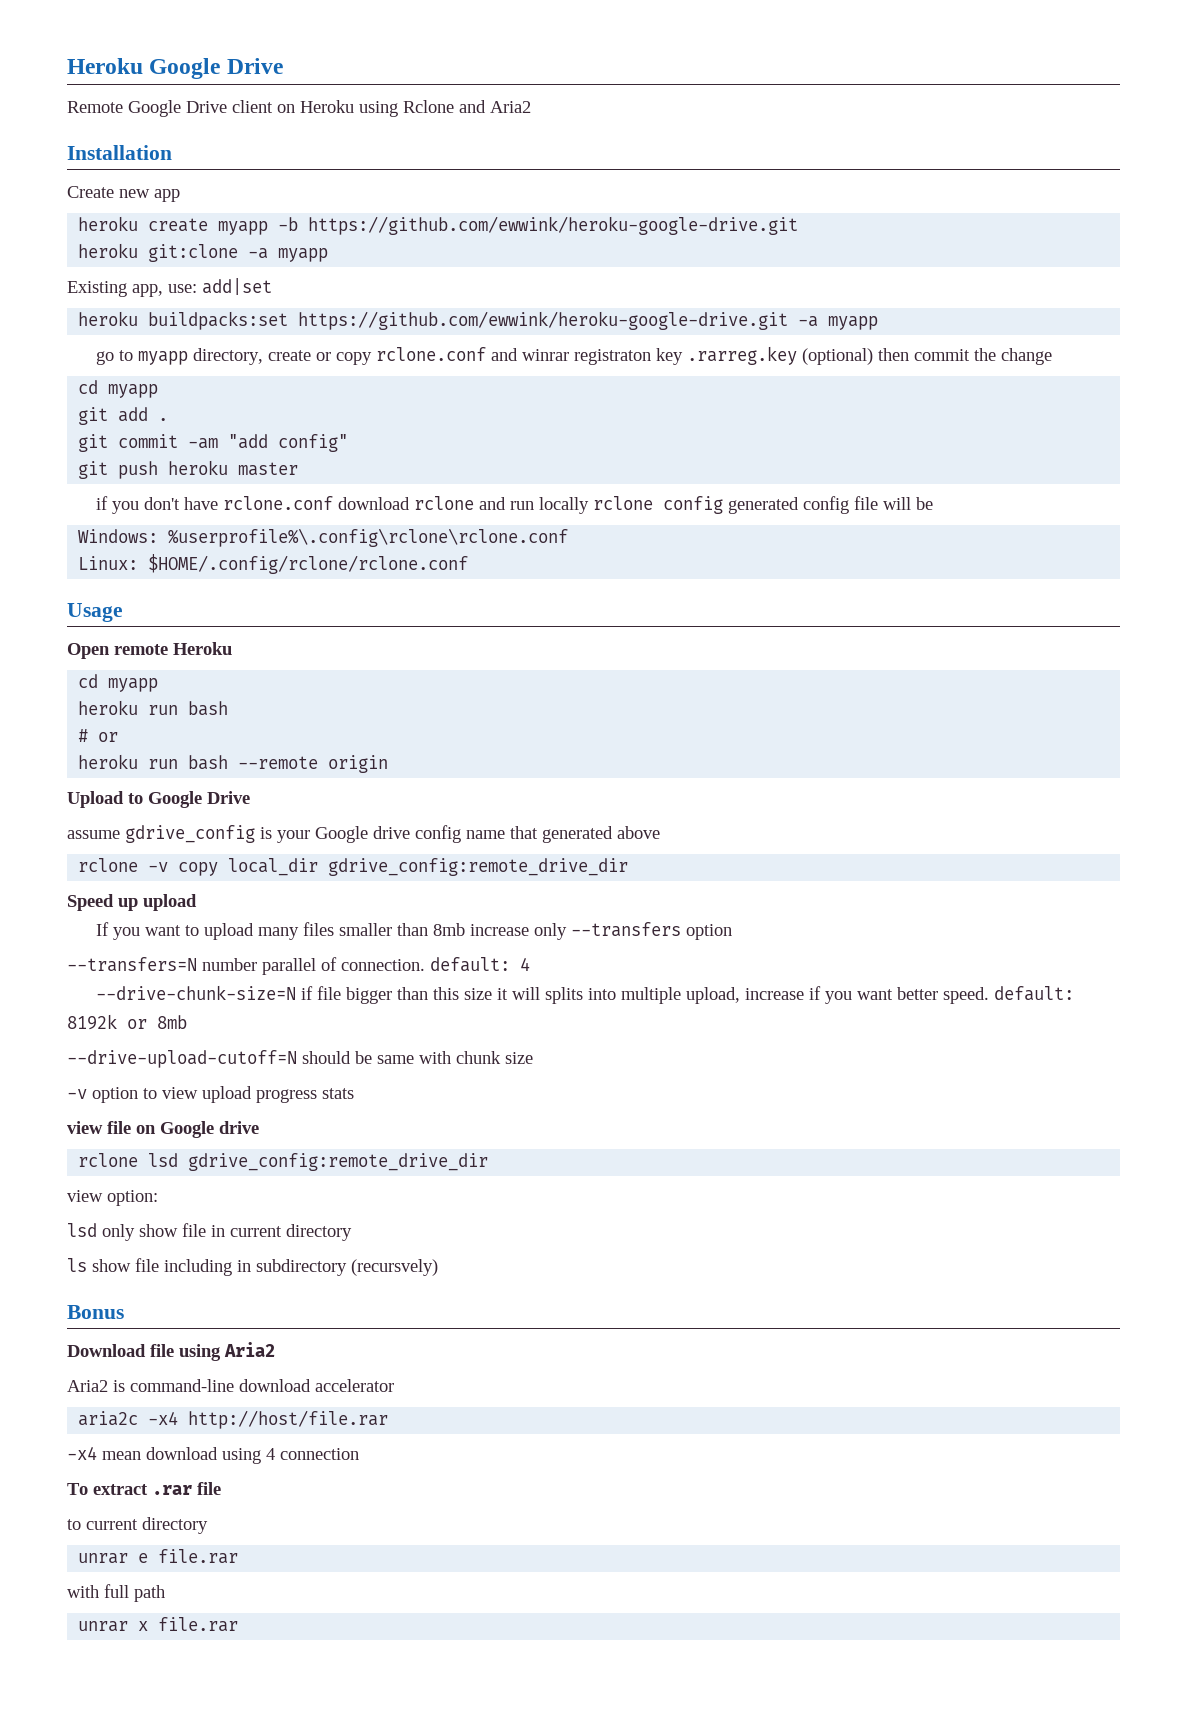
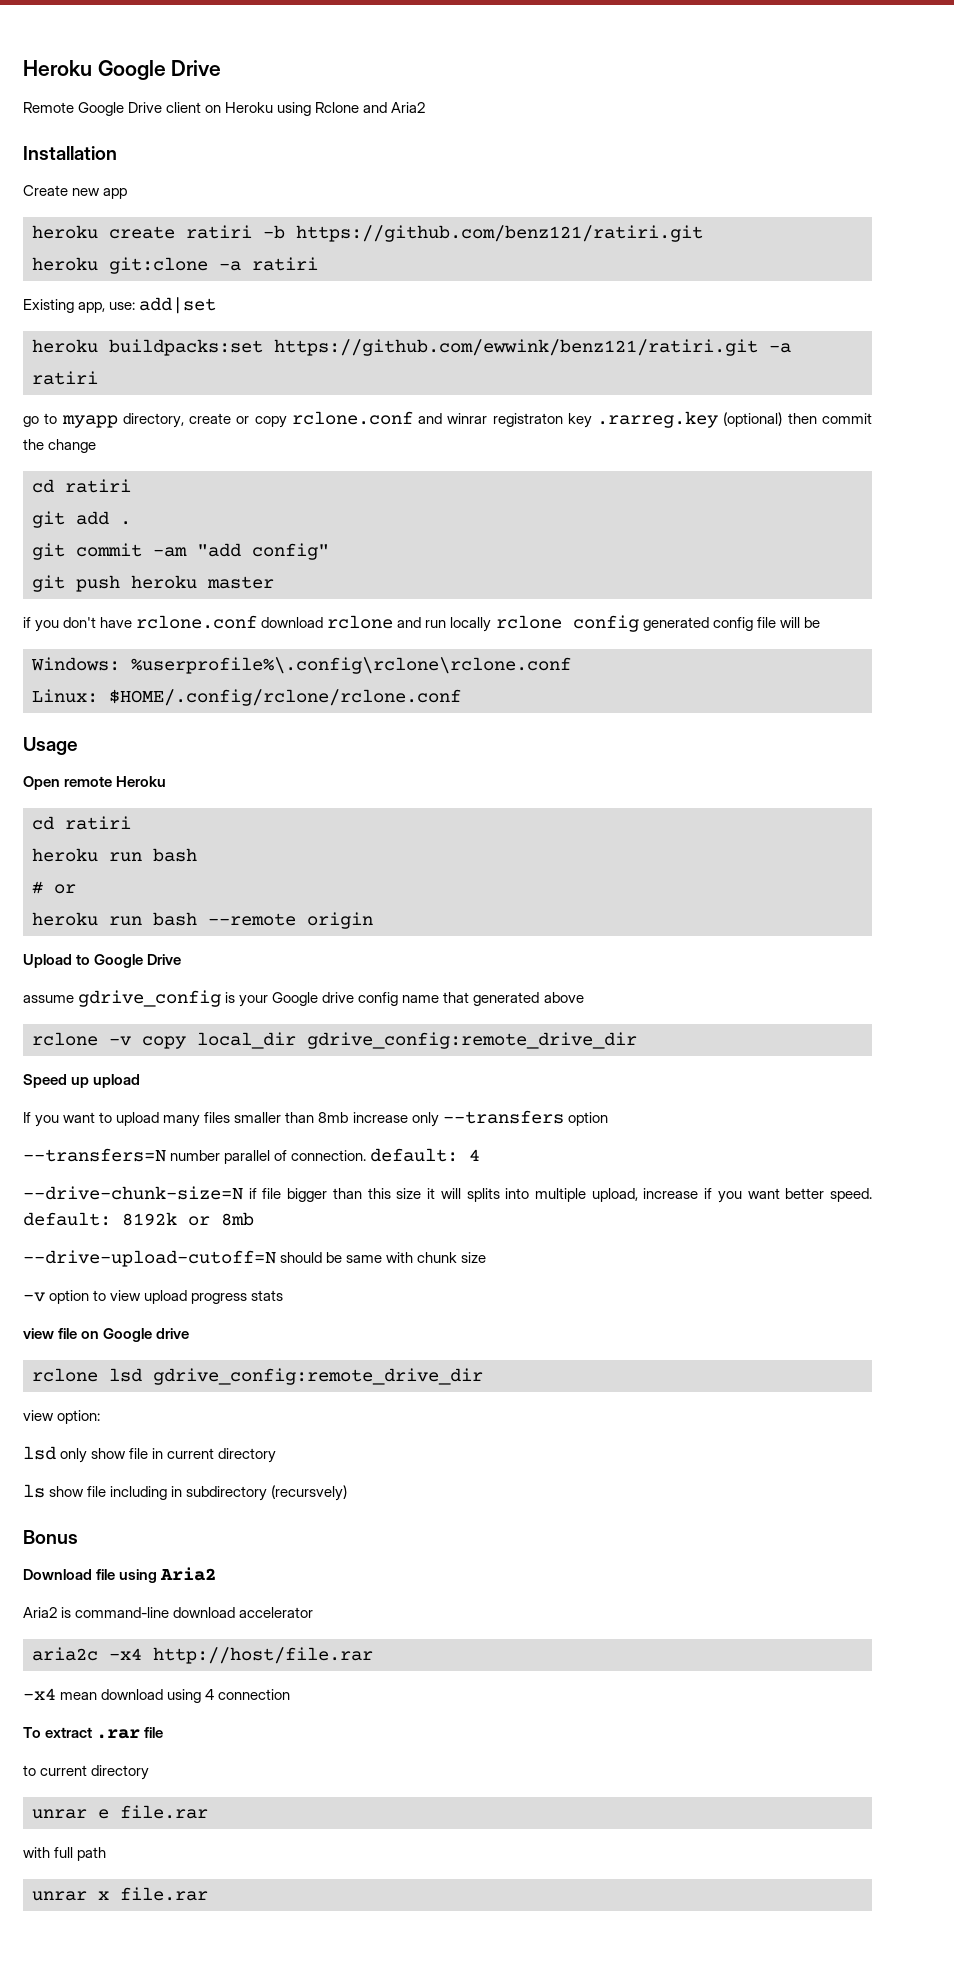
- heroku create myapp -b https://github.com/ewwink/heroku-google-drive.git
+ heroku create ratiri -b https://github.com/benz121/ratiri.git
- heroku git:clone -a myapp
+ heroku git:clone -a ratiri
- heroku buildpacks:set https://github.com/ewwink/heroku-google-drive.git -a myapp
+ heroku buildpacks:set https://github.com/ewwink/benz121/ratiri.git -a ratiri
  go to myapp directory, create or copy rclone.conf and winrar registraton key .rarreg.key (optional) then commit the change
- cd myapp
+ cd ratiri
  Open remote Heroku
- cd myapp
+ cd ratiri

